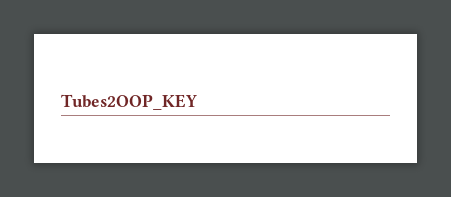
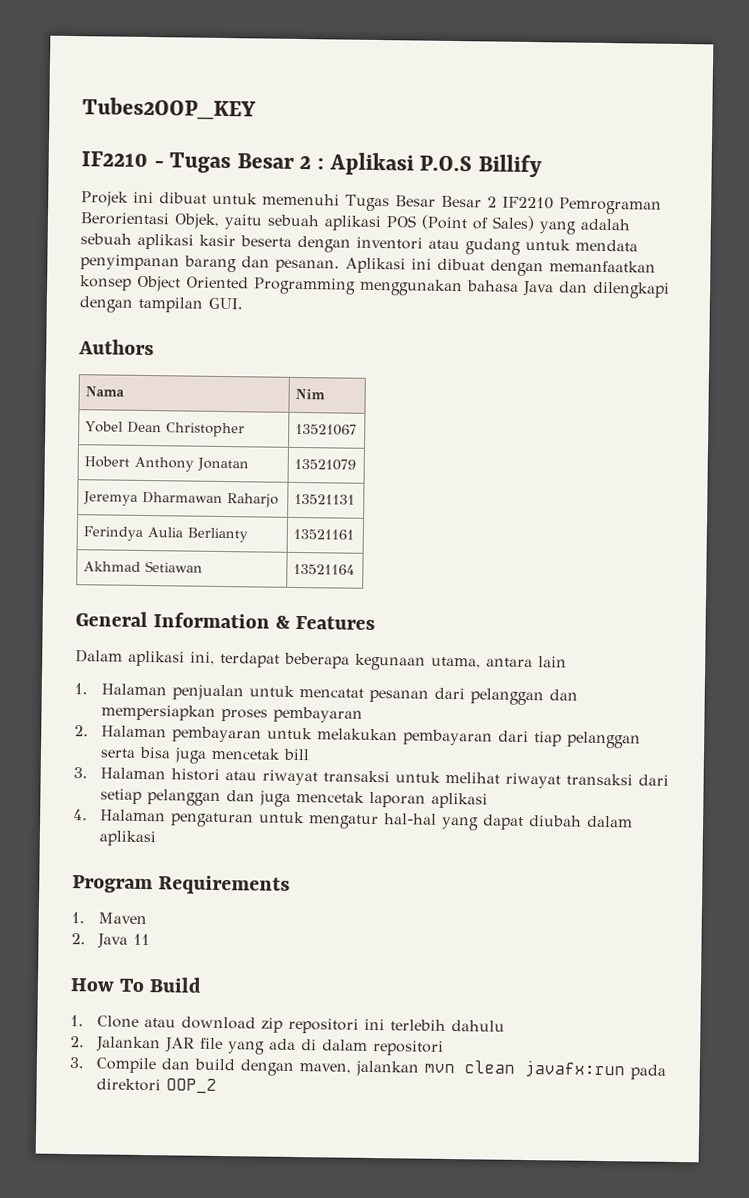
+ IF2210 - Tugas Besar 2 : Aplikasi P.O.S Billify
+ Projek ini dibuat untuk memenuhi Tugas Besar Besar 2 IF2210 Pemrograman Berorientasi Objek, yaitu sebuah aplikasi POS (Point of Sales) yang adalah sebuah aplikasi kasir beserta dengan inventori atau gudang untuk mendata penyimpanan barang dan pesanan. Aplikasi ini dibuat dengan memanfaatkan konsep Object Oriented Programming menggunakan bahasa Java dan dilengkapi dengan tampilan GUI.
+ Authors
+ Nama | Nim
+ Yobel Dean Christopher | 13521067
+ Hobert Anthony Jonatan | 13521079
+ Jeremya Dharmawan Raharjo | 13521131
+ Ferindya Aulia Berlianty | 13521161
+ Akhmad Setiawan | 13521164
+ General Information & Features
+ Dalam aplikasi ini, terdapat beberapa kegunaan utama, antara lain
+ 1. Halaman penjualan untuk mencatat pesanan dari pelanggan dan mempersiapkan proses pembayaran
+ 2. Halaman pembayaran untuk melakukan pembayaran dari tiap pelanggan serta bisa juga mencetak bill
+ 3. Halaman histori atau riwayat transaksi untuk melihat riwayat transaksi dari setiap pelanggan dan juga mencetak laporan aplikasi
+ 4. Halaman pengaturan untuk mengatur hal-hal yang dapat diubah dalam aplikasi
+ Program Requirements
+ 1. Maven
+ 2. Java 11
+ How To Build
+ 1. Clone atau download zip repositori ini terlebih dahulu
+ 2. Jalankan JAR file yang ada di dalam repositori
+ 3. Compile dan build dengan maven, jalankan mvn clean javafx:run pada direktori OOP_2

